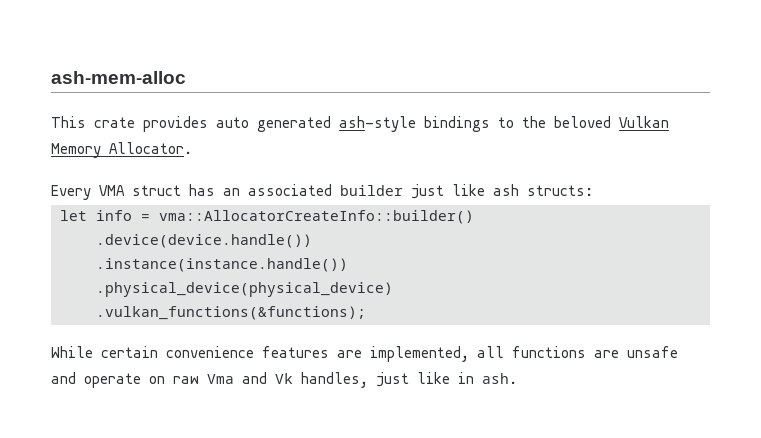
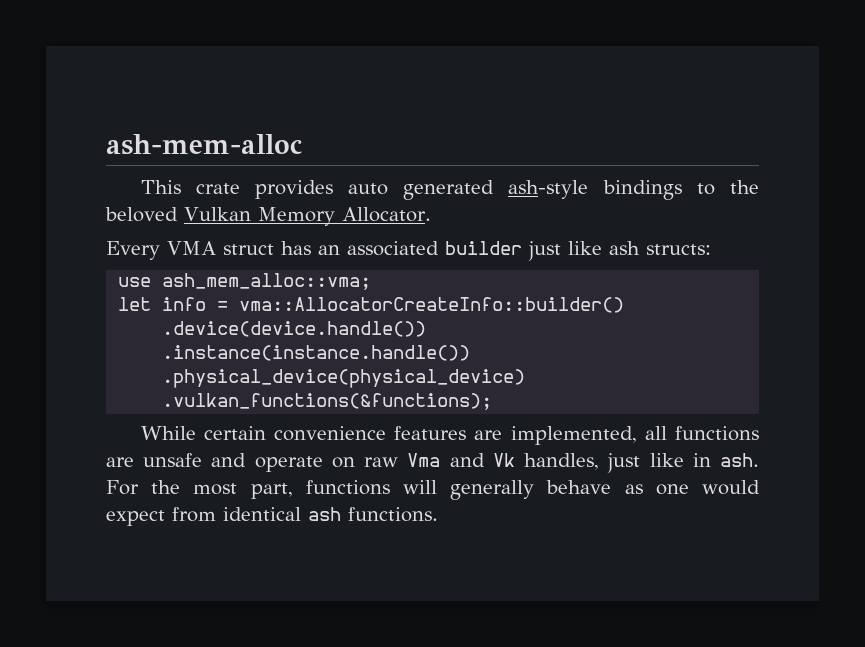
+ use ash_mem_alloc::vma;
+ For the most part, functions will generally behave as one would expect from identical ash functions.

